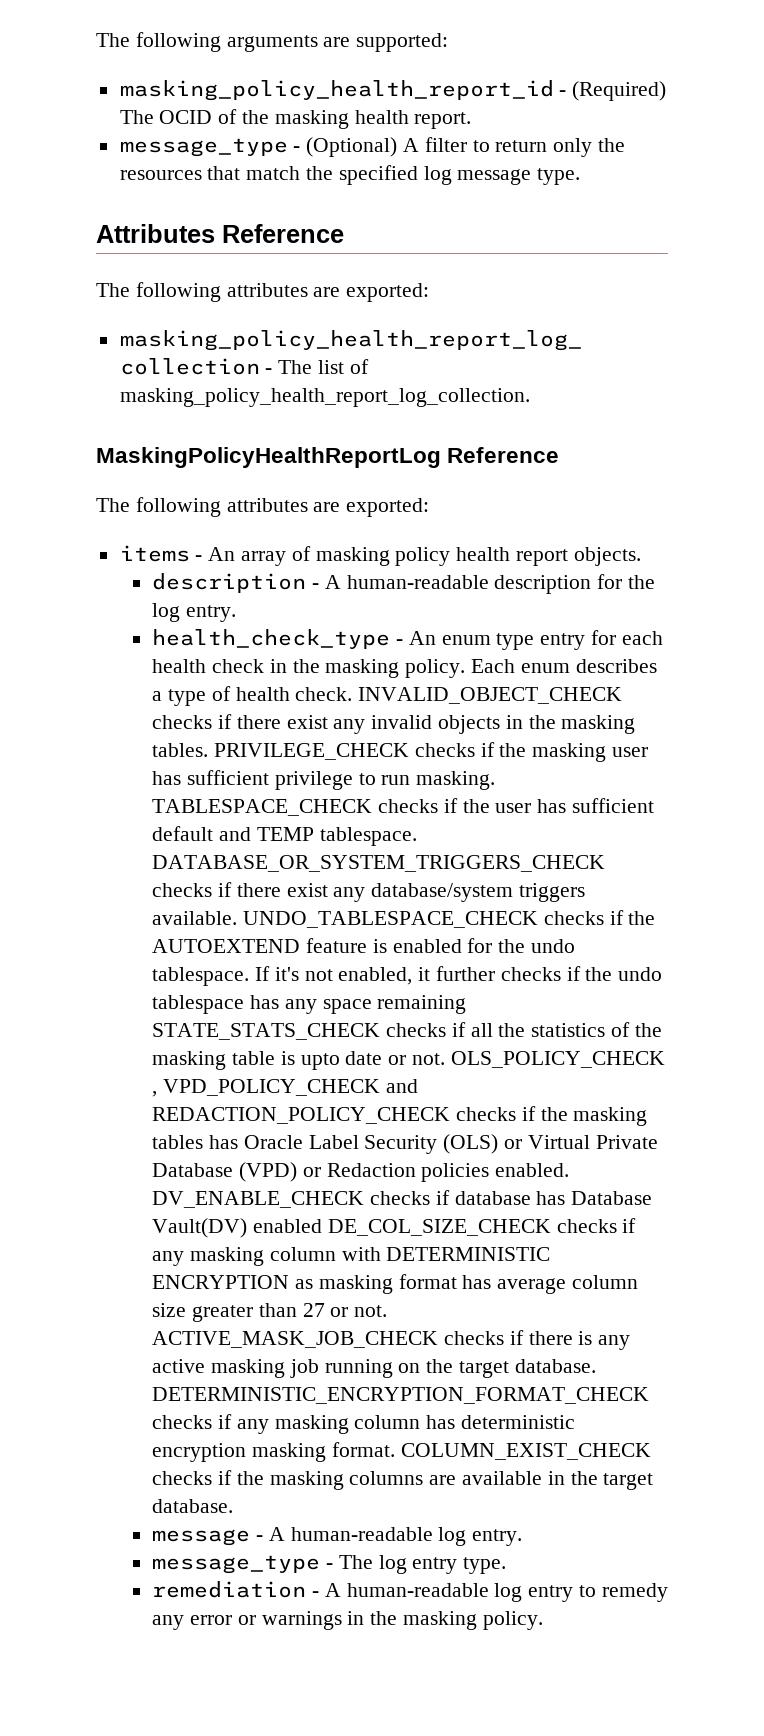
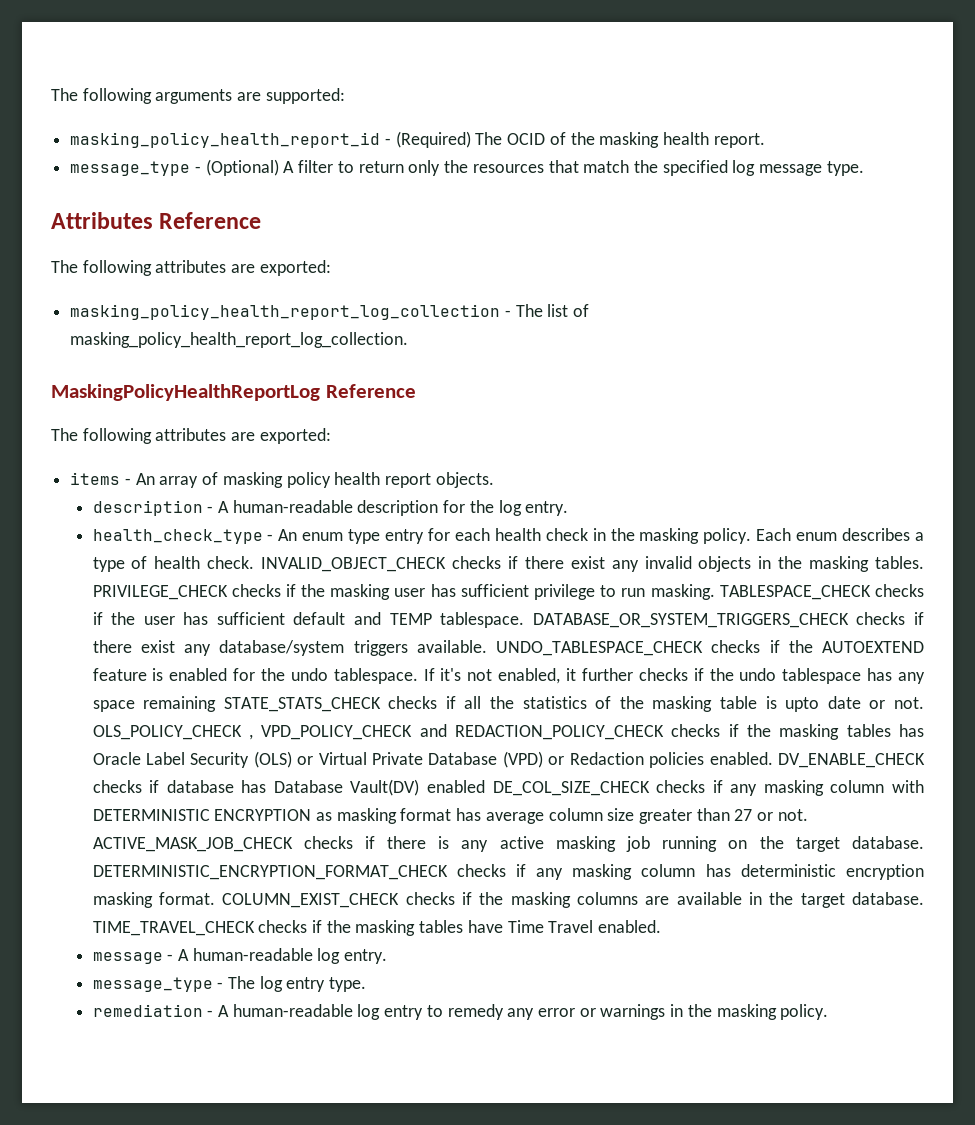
+ TIME_TRAVEL_CHECK checks if the masking tables have Time Travel enabled.

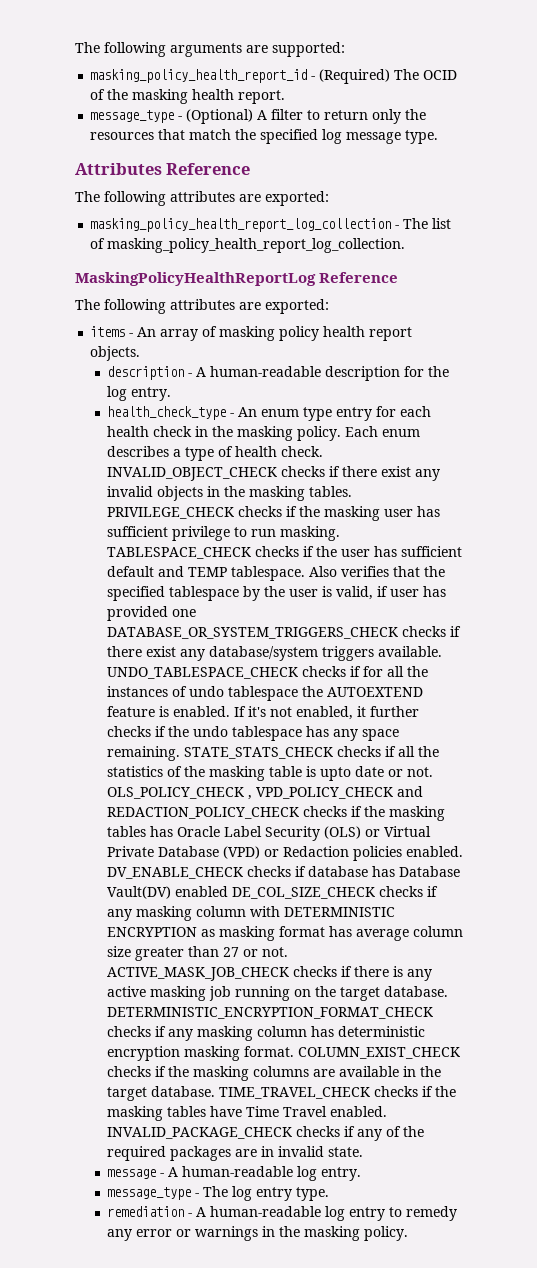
- DATABASE_OR_SYSTEM_TRIGGERS_CHECK checks if there exist any database/system triggers available.
+ Also verifies that the specified tablespace by the user is valid, if user has provided one DATABASE_OR_SYSTEM_TRIGGERS_CHECK checks if there exist any database/system triggers available.
- UNDO_TABLESPACE_CHECK checks if the AUTOEXTEND feature is enabled for the undo tablespace.
+ UNDO_TABLESPACE_CHECK checks if for all the instances of undo tablespace the AUTOEXTEND feature is enabled.
- If it's not enabled, it further checks if the undo tablespace has any space remaining STATE_STATS_CHECK checks if all the statistics of the masking table is upto date or not.
+ If it's not enabled, it further checks if the undo tablespace has any space remaining. STATE_STATS_CHECK checks if all the statistics of the masking table is upto date or not.
+ INVALID_PACKAGE_CHECK checks if any of the required packages are in invalid state.

